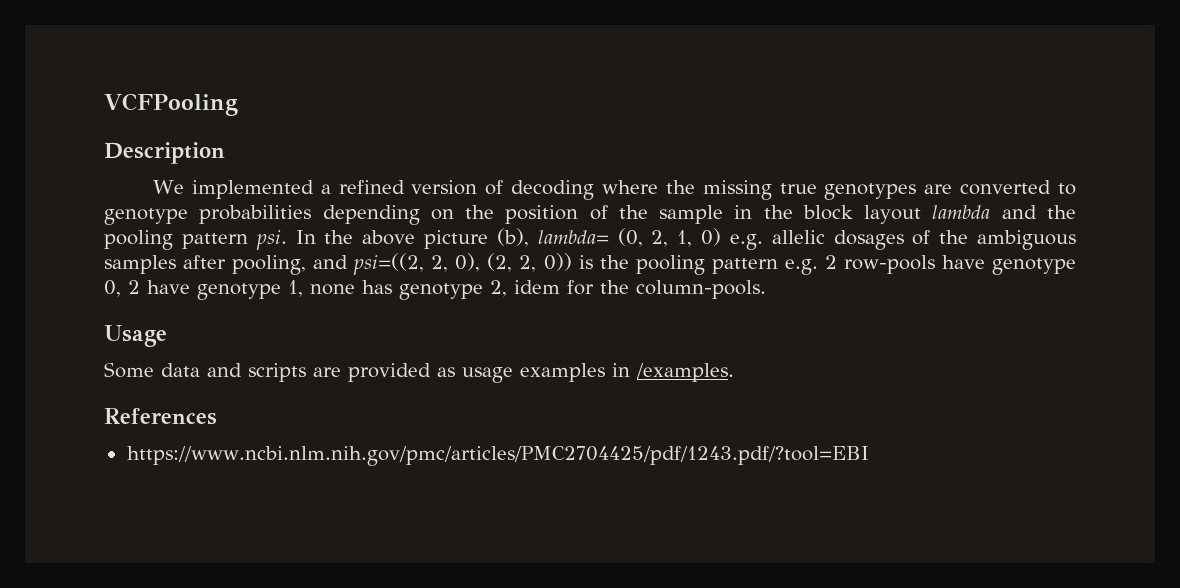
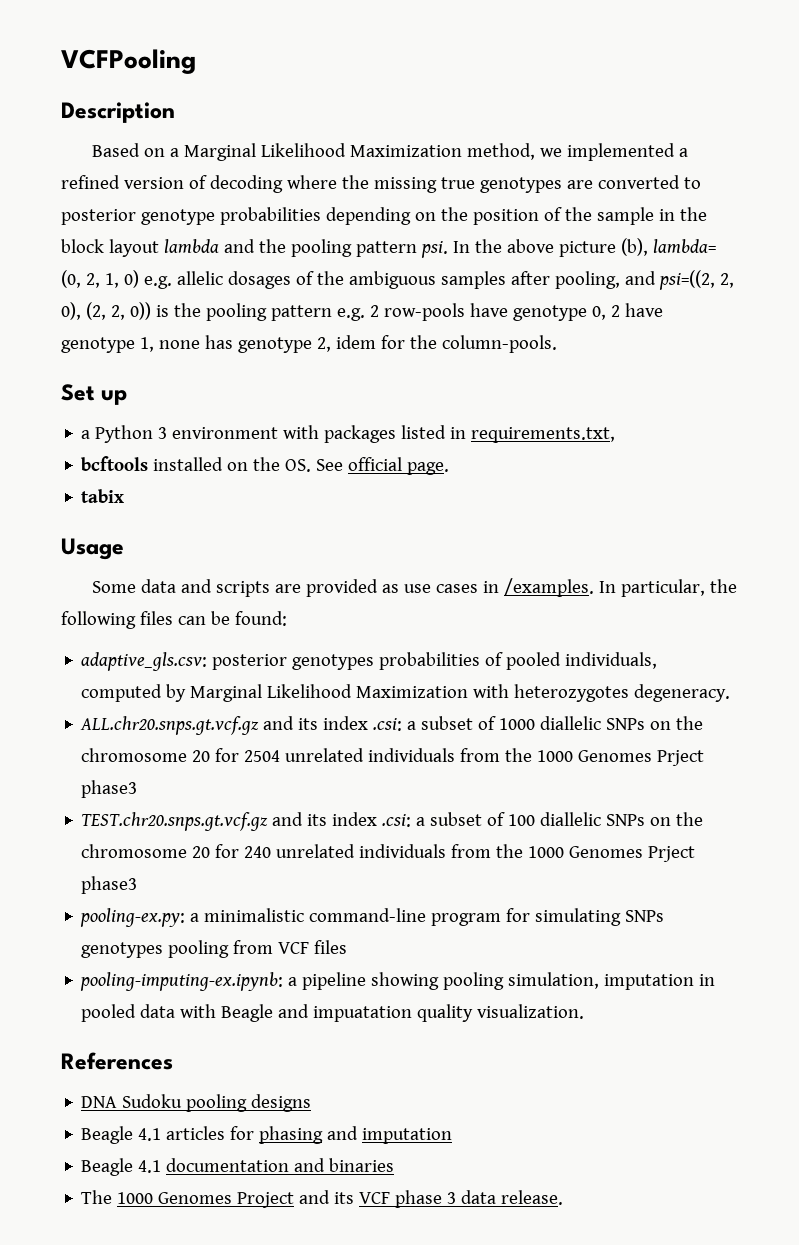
- We implemented a refined version of decoding where the missing true genotypes are converted to genotype probabilities depending on the position of the sample in the block layout lambda and the pooling pattern psi.
+ Based on a Marginal Likelihood Maximization method, we implemented a refined version of decoding where the missing true genotypes are converted to posterior genotype probabilities depending on the position of the sample in the block layout lambda and the pooling pattern psi.
+ Set up
+ a Python 3 environment with packages listed in requirements.txt,
+ bcftools installed on the OS. See official page.
+ tabix
- Some data and scripts are provided as usage examples in /examples.
+ Some data and scripts are provided as use cases in /examples. In particular, the following files can be found:
+ adaptive_gls.csv: posterior genotypes probabilities of pooled individuals, computed by Marginal Likelihood Maximization with heterozygotes degeneracy.
+ ALL.chr20.snps.gt.vcf.gz and its index .csi: a subset of 1000 diallelic SNPs on the chromosome 20 for 2504 unrelated individuals from the 1000 Genomes Prject phase3
+ TEST.chr20.snps.gt.vcf.gz and its index .csi: a subset of 100 diallelic SNPs on the chromosome 20 for 240 unrelated individuals from the 1000 Genomes Prject phase3
+ pooling-ex.py: a minimalistic command-line program for simulating SNPs genotypes pooling from VCF files
+ pooling-imputing-ex.ipynb: a pipeline showing pooling simulation, imputation in pooled data with Beagle and impuatation quality visualization.
  References
- https://www.ncbi.nlm.nih.gov/pmc/articles/PMC2704425/pdf/1243.pdf/?tool=EBI
+ DNA Sudoku pooling designs
+ Beagle 4.1 articles for phasing and imputation
+ Beagle 4.1 documentation and binaries
+ The 1000 Genomes Project and its VCF phase 3 data release.

